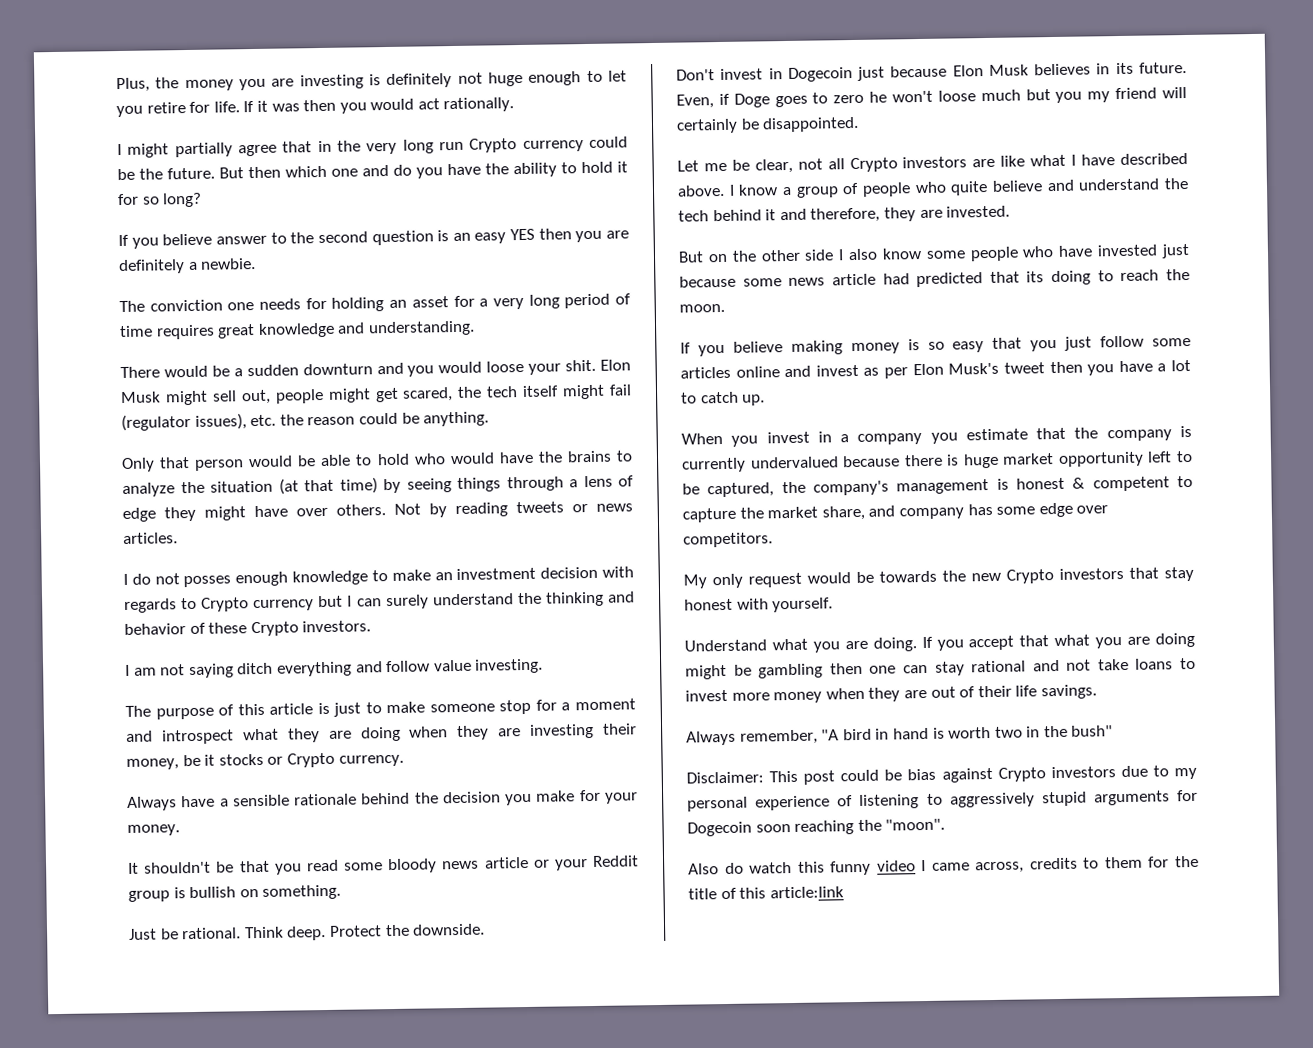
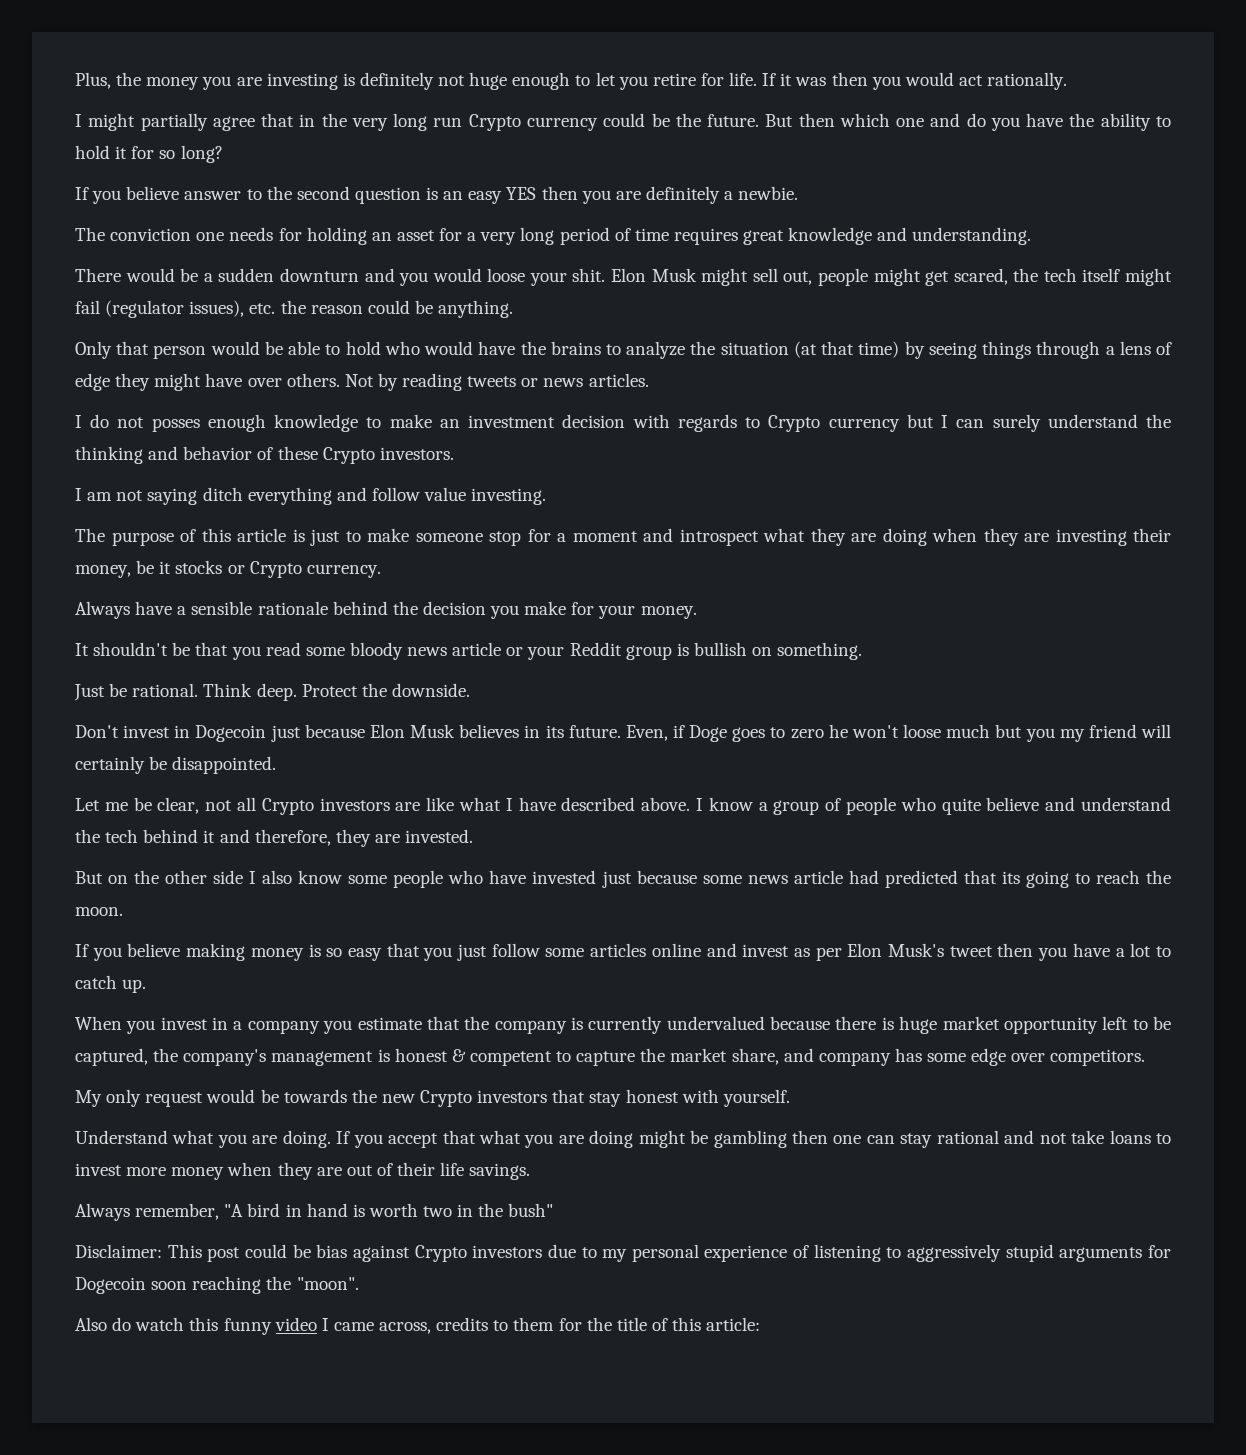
- But on the other side I also know some people who have invested just because some news article had predicted that its doing to reach the moon.
+ But on the other side I also know some people who have invested just because some news article had predicted that its going to reach the moon.
- Also do watch this funny video I came across, credits to them for the title of this article:link
+ Also do watch this funny video I came across, credits to them for the title of this article:

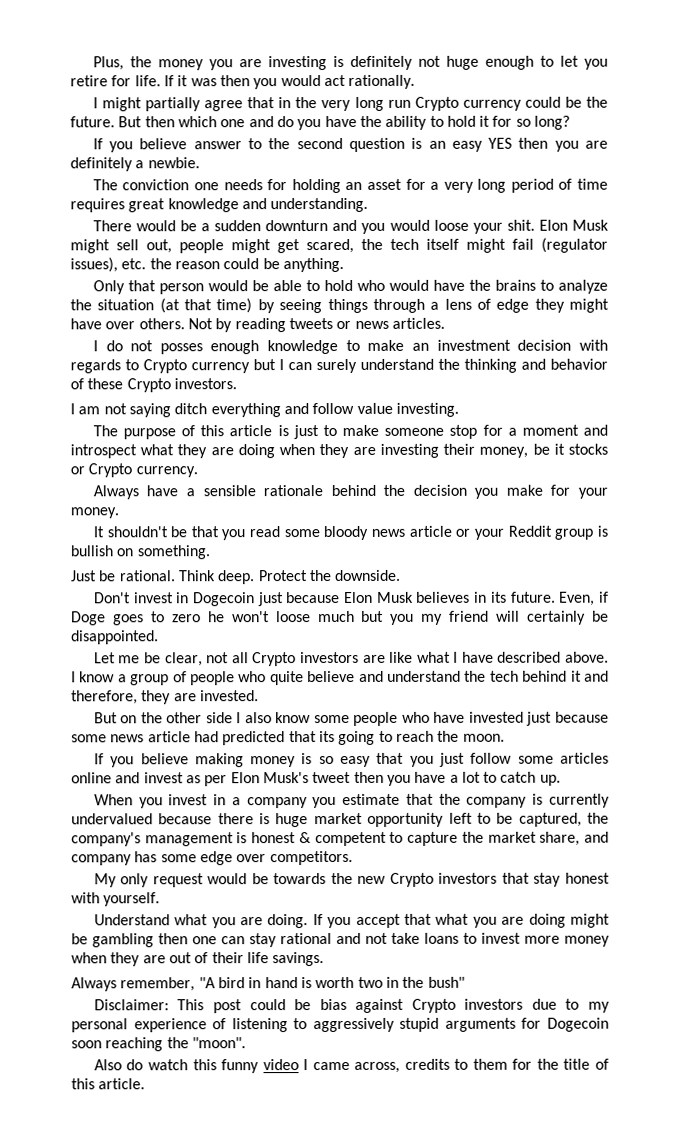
- Also do watch this funny video I came across, credits to them for the title of this article:
+ Also do watch this funny video I came across, credits to them for the title of this article.

